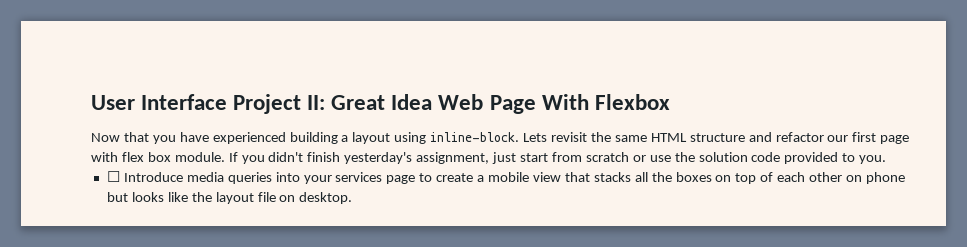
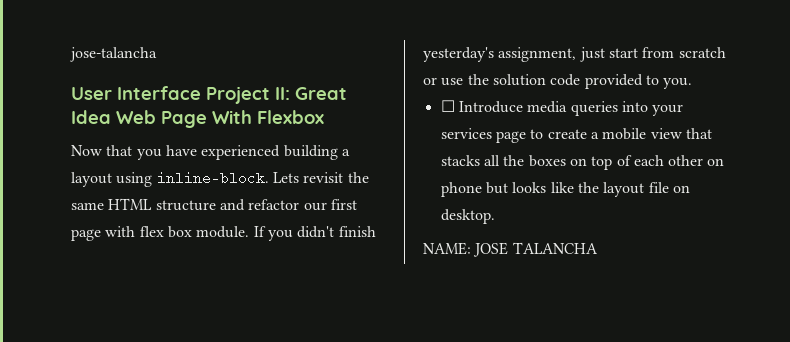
+ jose-talancha
+ NAME: JOSE TALANCHA

